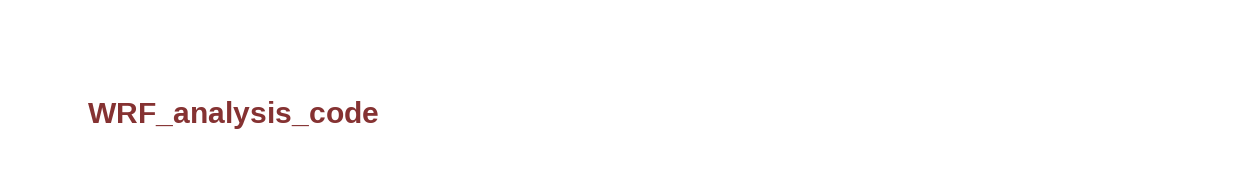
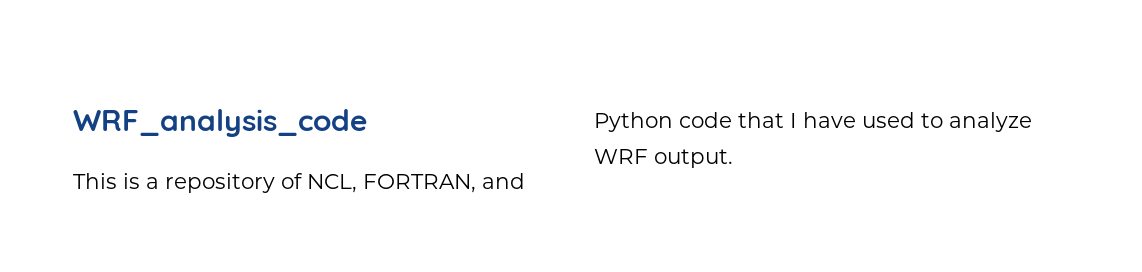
+ This is a repository of NCL, FORTRAN, and Python code that I have used to analyze WRF output.

